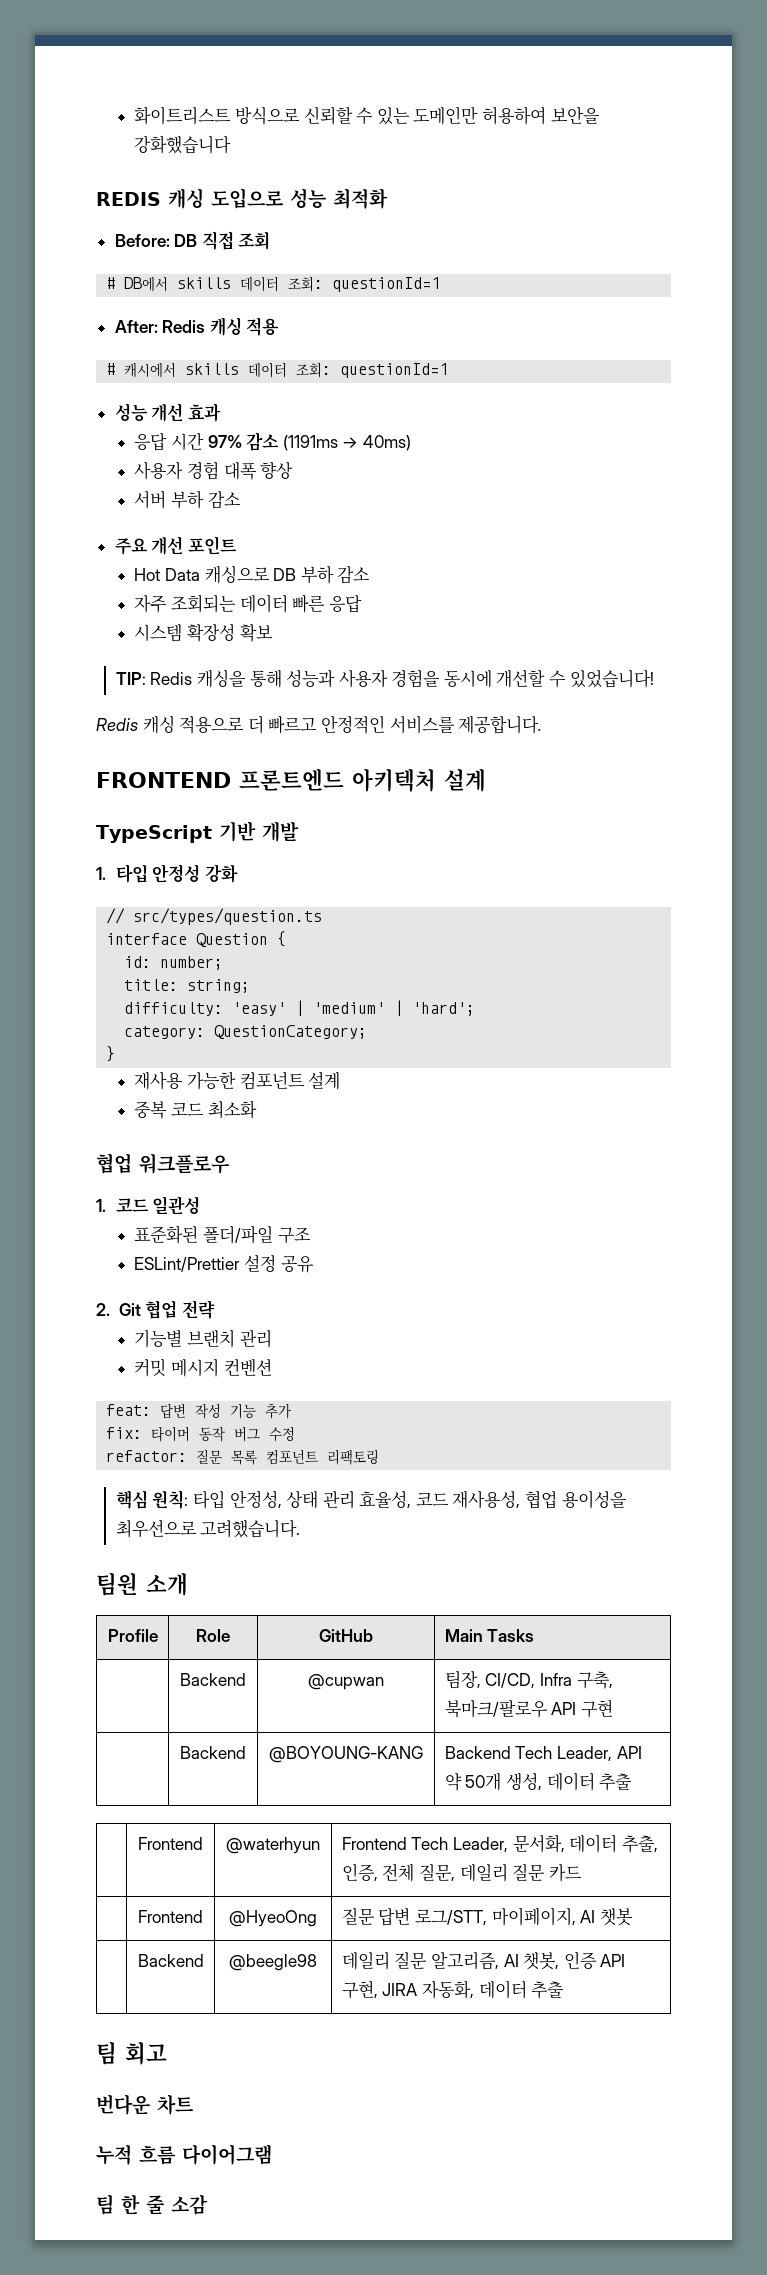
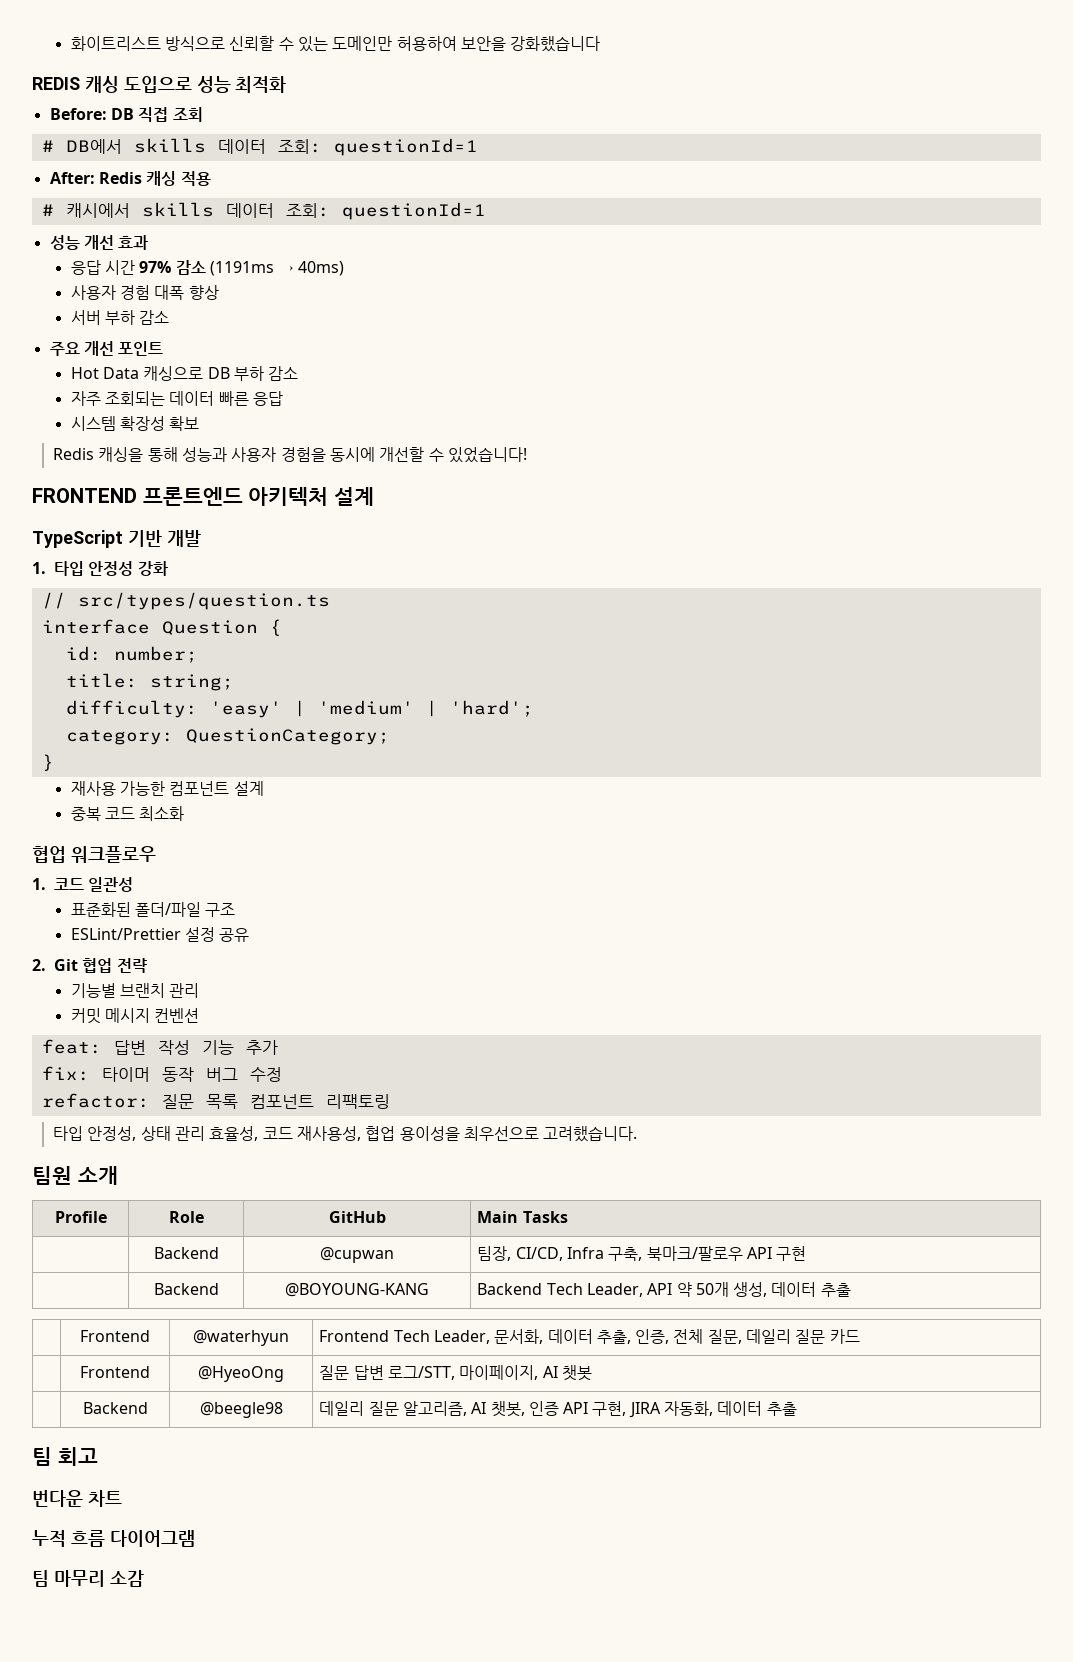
- TIP: Redis 캐싱을 통해 성능과 사용자 경험을 동시에 개선할 수 있었습니다!
+ Redis 캐싱을 통해 성능과 사용자 경험을 동시에 개선할 수 있었습니다!
- Redis 캐싱 적용으로 더 빠르고 안정적인 서비스를 제공합니다.
- 핵심 원칙: 타입 안정성, 상태 관리 효율성, 코드 재사용성, 협업 용이성을 최우선으로 고려했습니다.
+ 타입 안정성, 상태 관리 효율성, 코드 재사용성, 협업 용이성을 최우선으로 고려했습니다.
- 팀 한 줄 소감
+ 팀 마무리 소감

